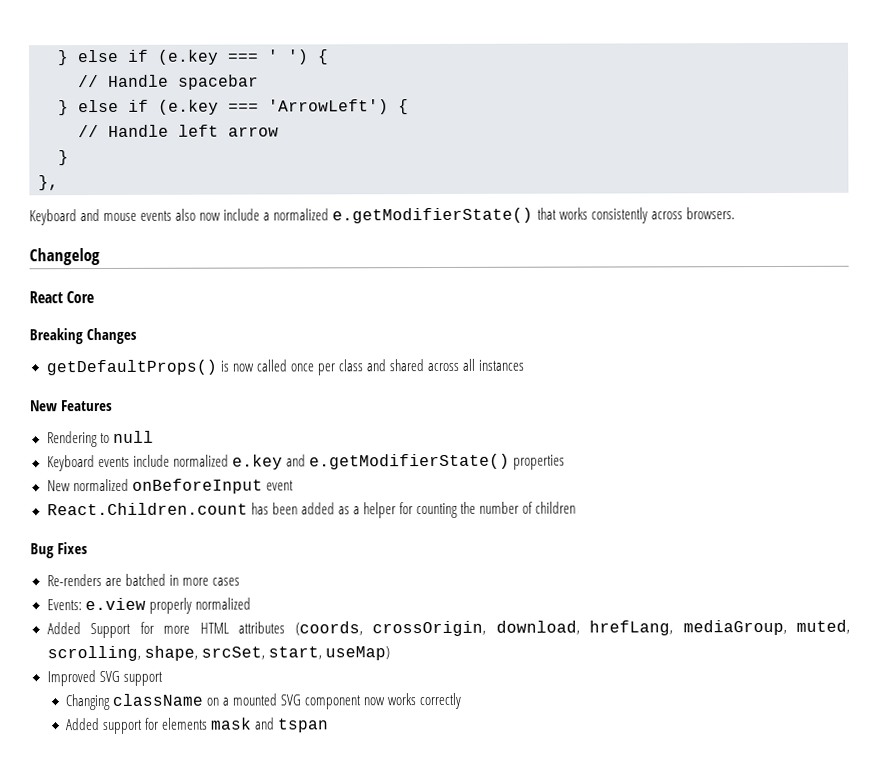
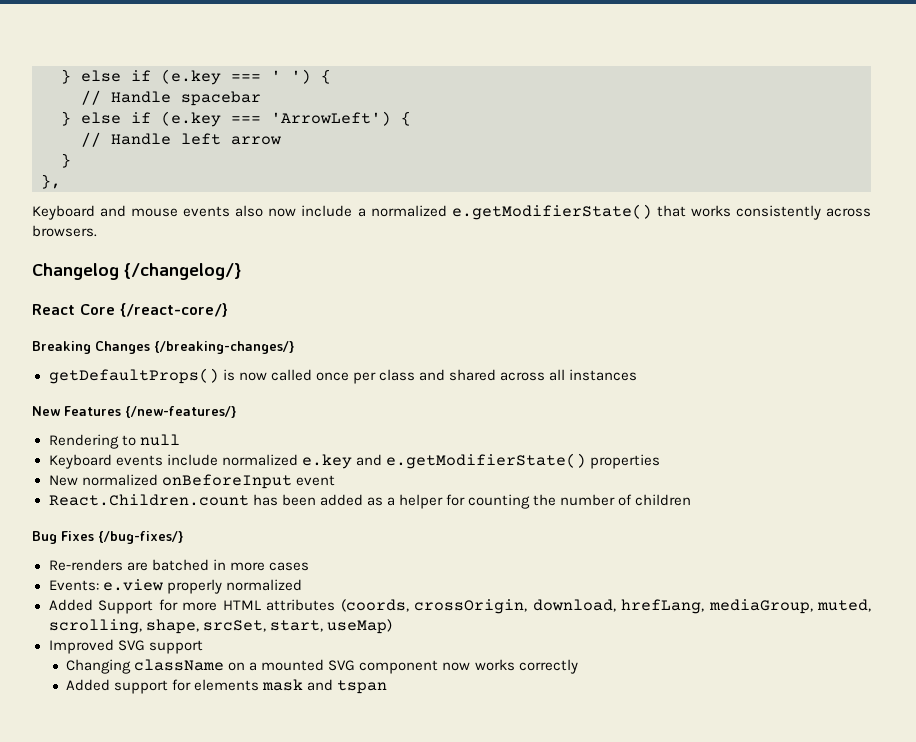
- Changelog
+ Changelog {/changelog/}
- React Core
+ React Core {/react-core/}
- Breaking Changes
+ Breaking Changes {/breaking-changes/}
- New Features
+ New Features {/new-features/}
- Bug Fixes
+ Bug Fixes {/bug-fixes/}

